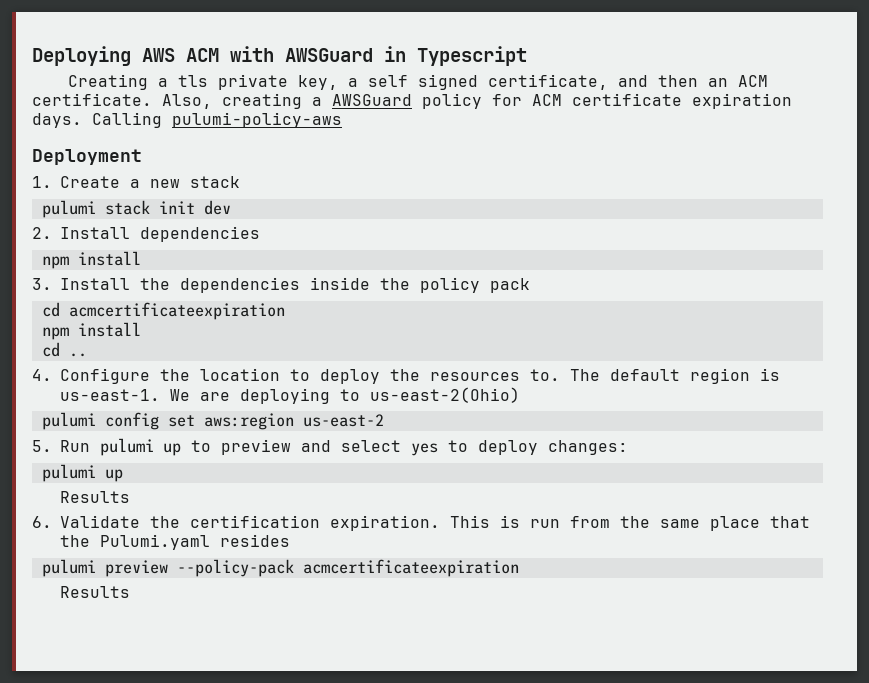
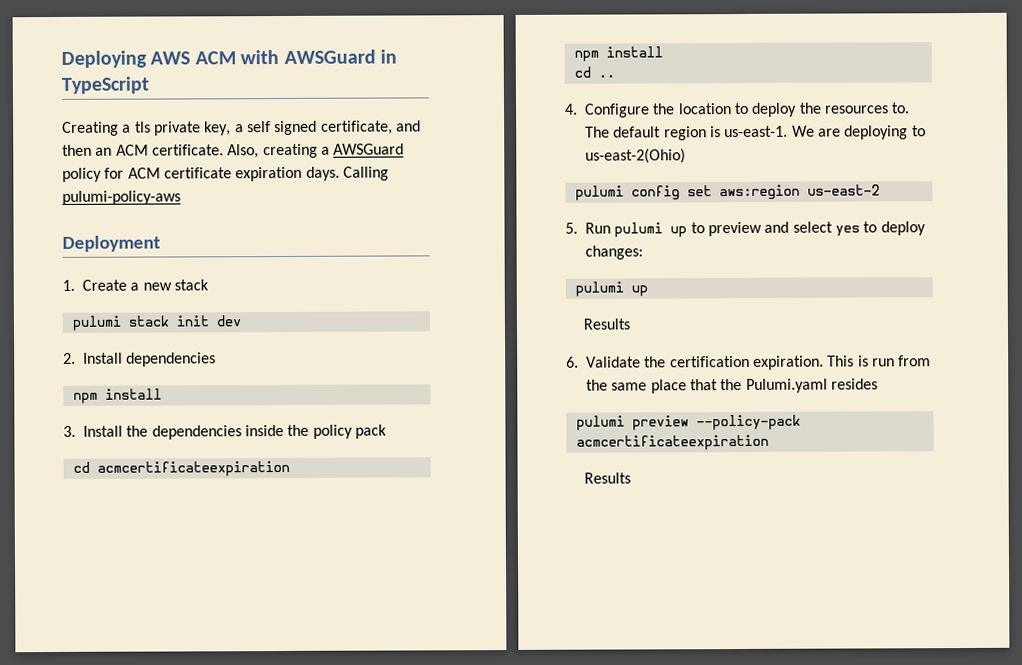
- Deploying AWS ACM with AWSGuard in Typescript
+ Deploying AWS ACM with AWSGuard in TypeScript

